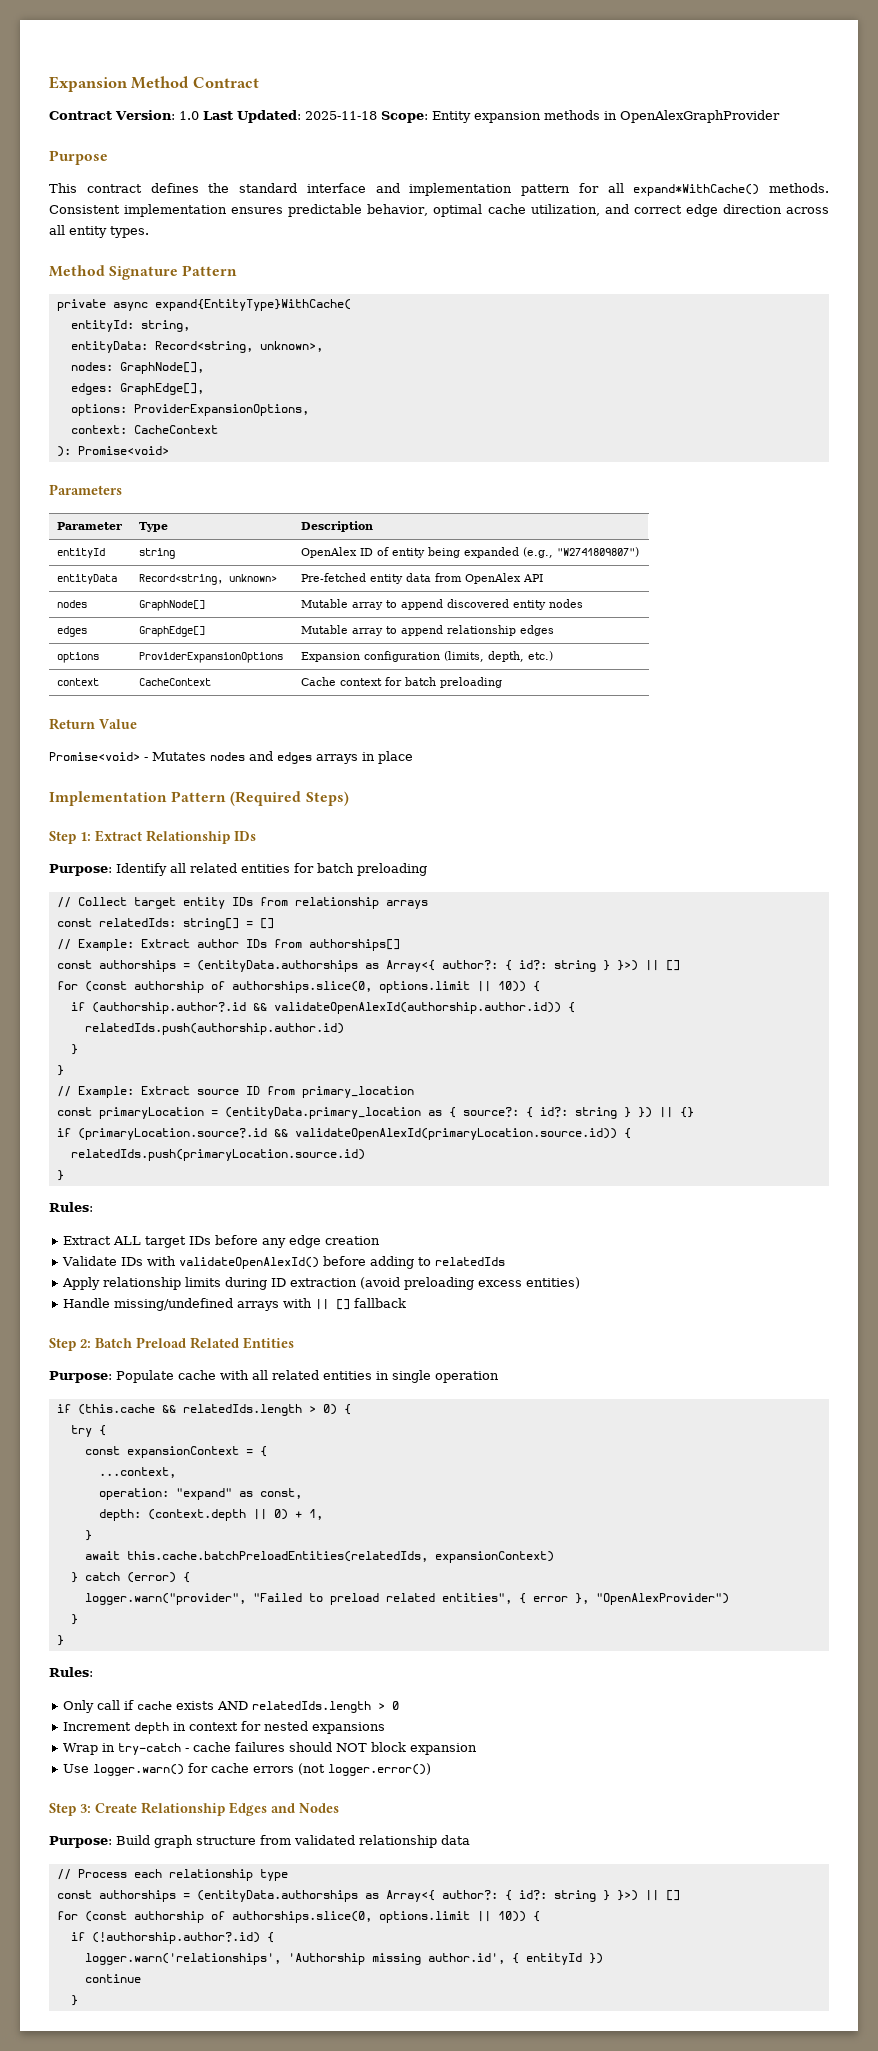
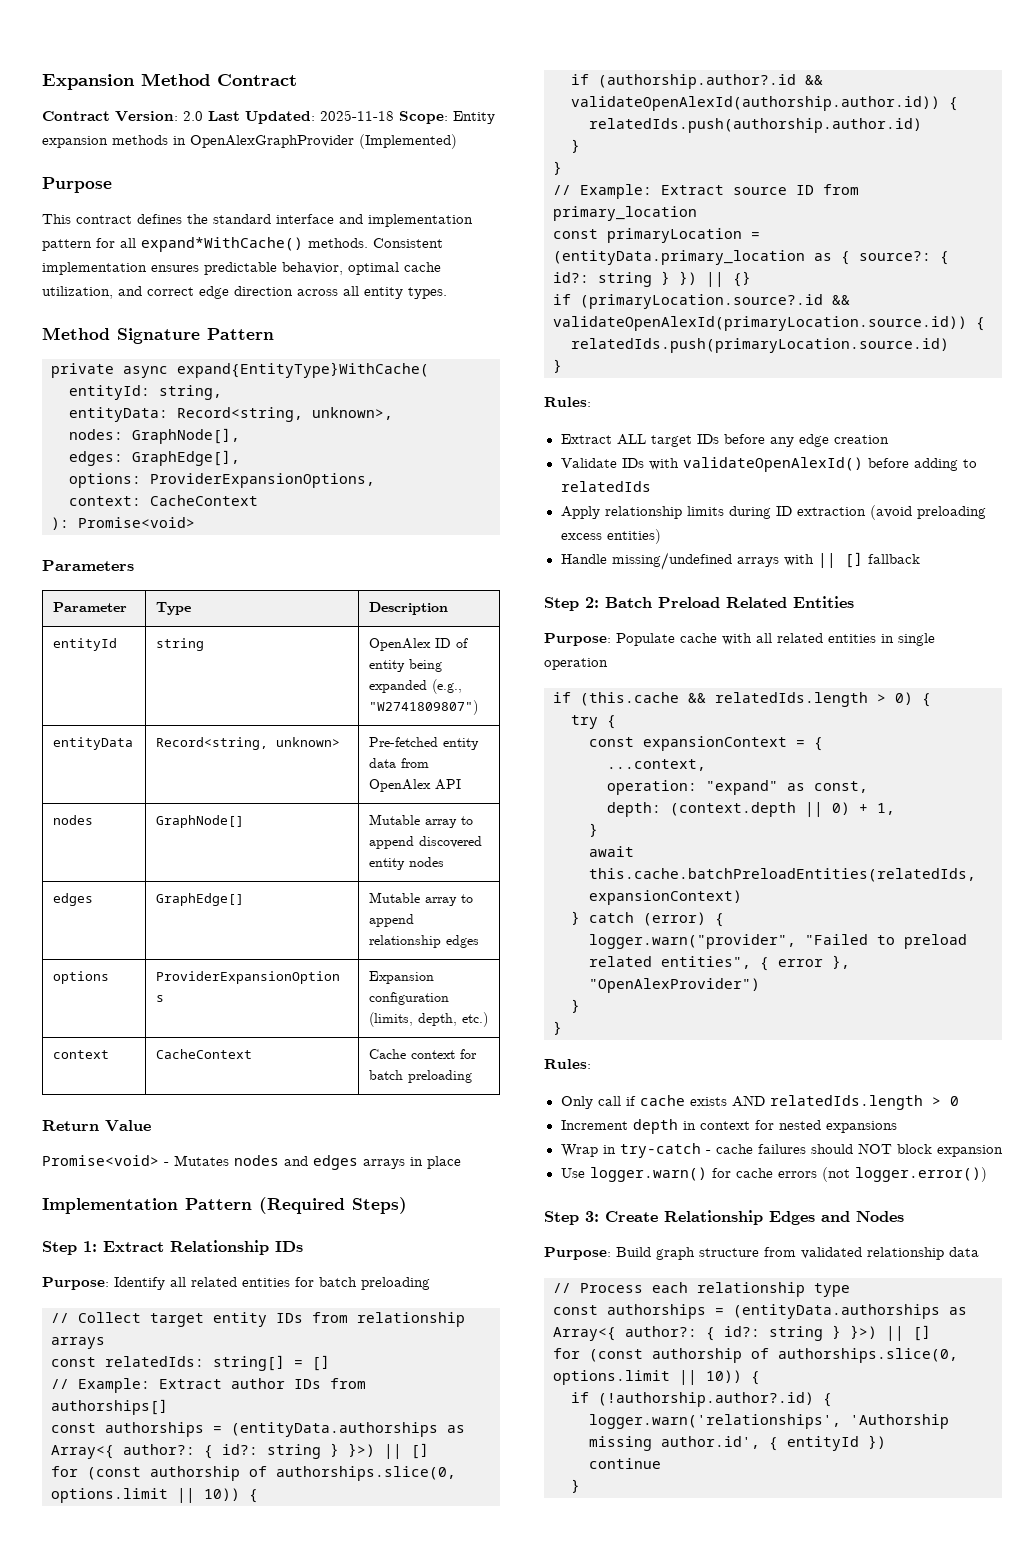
- Contract Version: 1.0 Last Updated: 2025-11-18 Scope: Entity expansion methods in OpenAlexGraphProvider
+ Contract Version: 2.0 Last Updated: 2025-11-18 Scope: Entity expansion methods in OpenAlexGraphProvider (Implemented)

